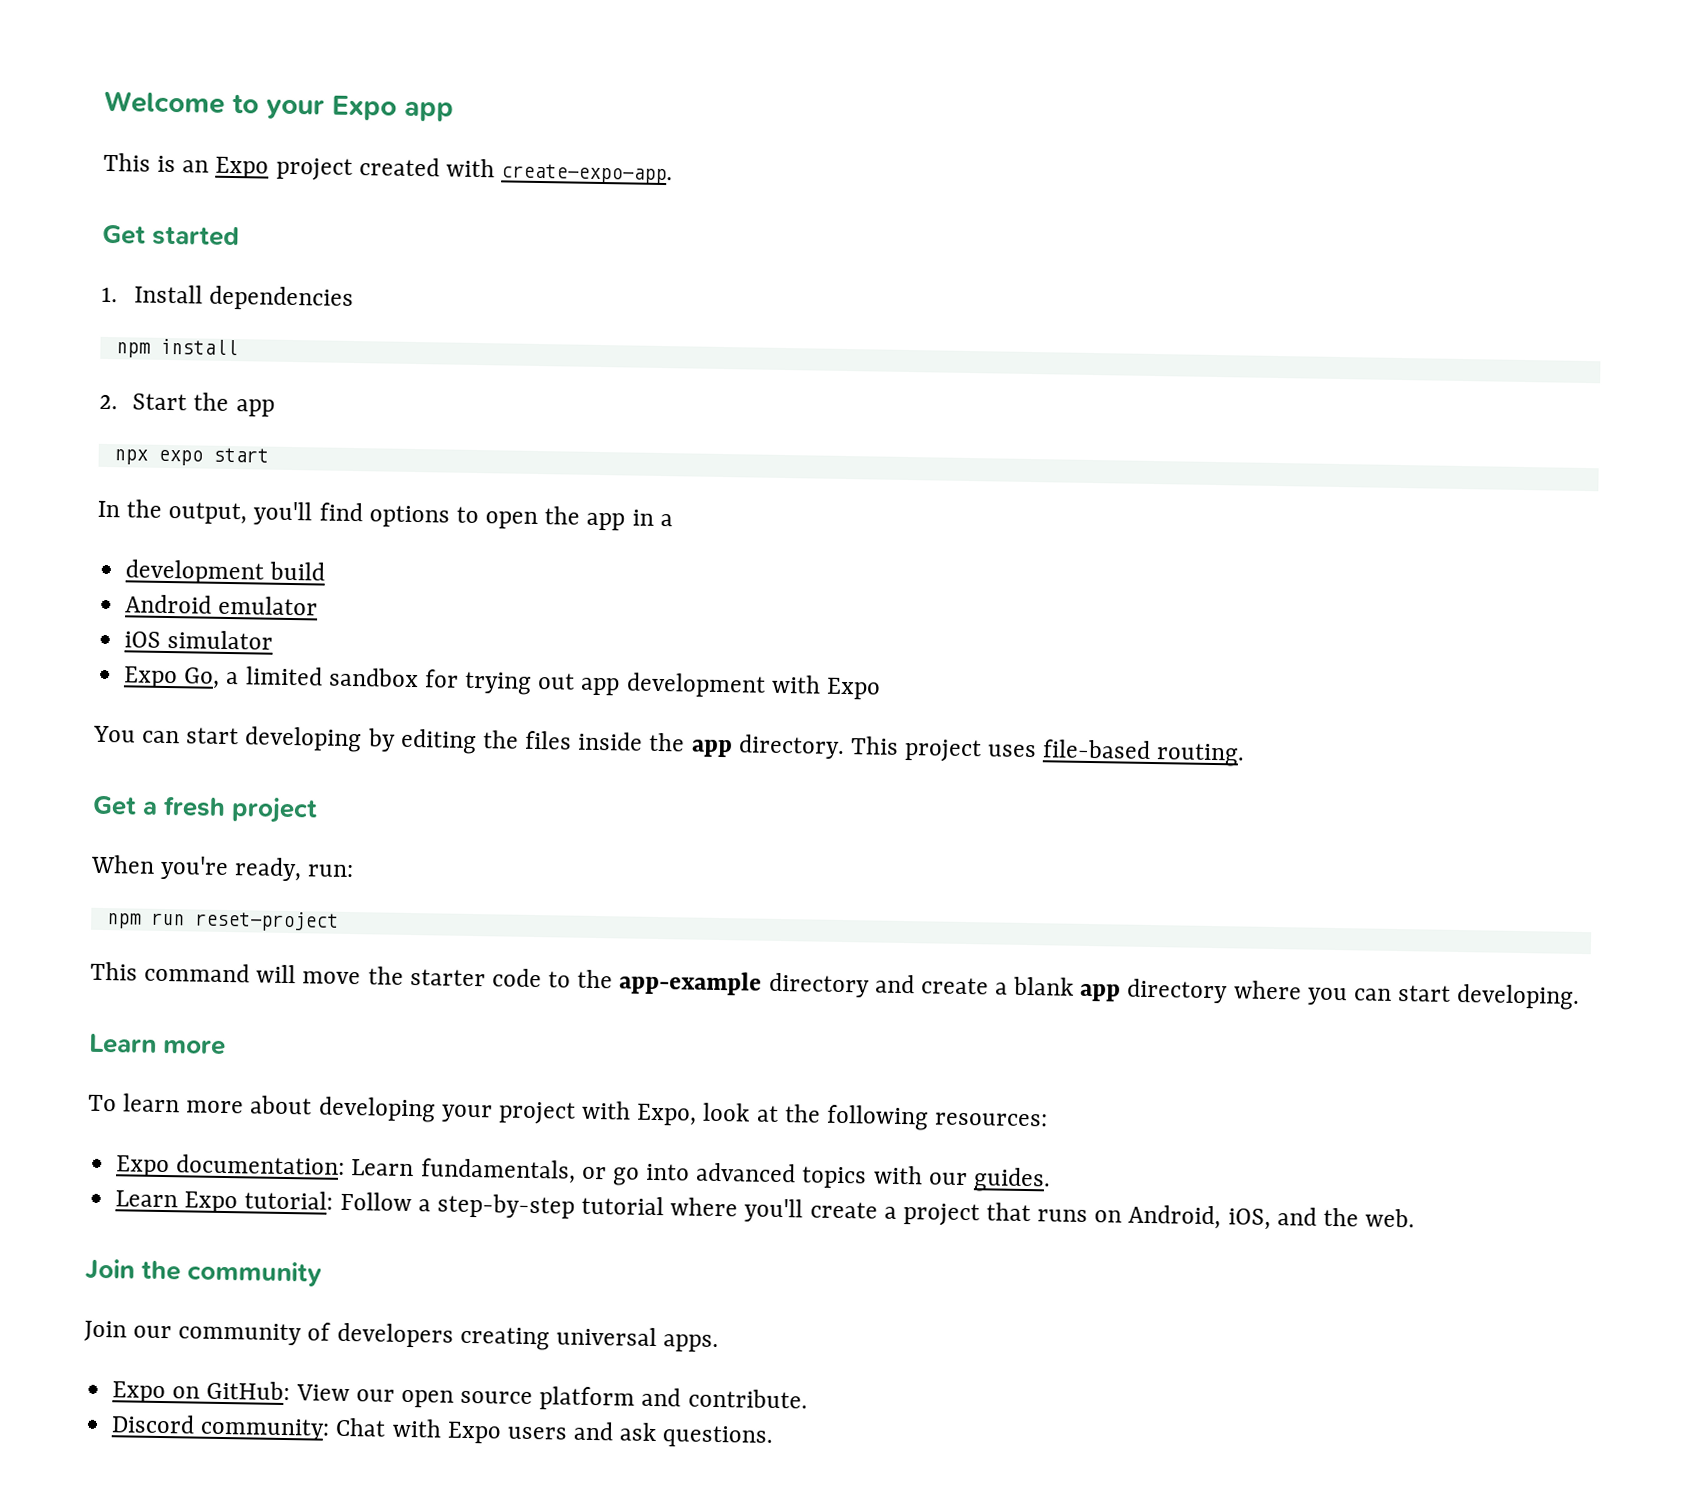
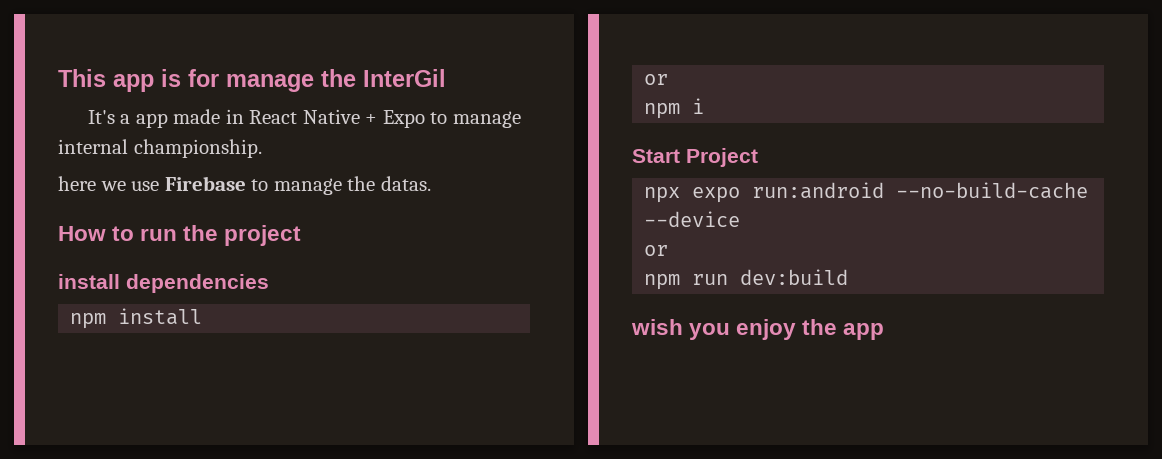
- Welcome to your Expo app
- This is an Expo project created with create-expo-app.
- Get started
- 1. Install dependencies
+ This app is for manage the InterGil
+ It's a app made in React Native + Expo to manage internal championship.
+ here we use Firebase to manage the datas.
+ How to run the project
+ install dependencies
  npm install
- 2. Start the app
- npx expo start
- In the output, you'll find options to open the app in a
- development build
- Android emulator
- iOS simulator
- Expo Go, a limited sandbox for trying out app development with Expo
- You can start developing by editing the files inside the app directory. This project uses file-based routing.
- Get a fresh project
- When you're ready, run:
- npm run reset-project
- This command will move the starter code to the app-example directory and create a blank app directory where you can start developing.
- Learn more
- To learn more about developing your project with Expo, look at the following resources:
- Expo documentation: Learn fundamentals, or go into advanced topics with our guides.
- Learn Expo tutorial: Follow a step-by-step tutorial where you'll create a project that runs on Android, iOS, and the web.
- Join the community
- Join our community of developers creating universal apps.
- Expo on GitHub: View our open source platform and contribute.
- Discord community: Chat with Expo users and ask questions.
+ or
+ npm i
+ Start Project
+ npx expo run:android --no-build-cache --device
+ or
+ npm run dev:build
+ wish you enjoy the app

